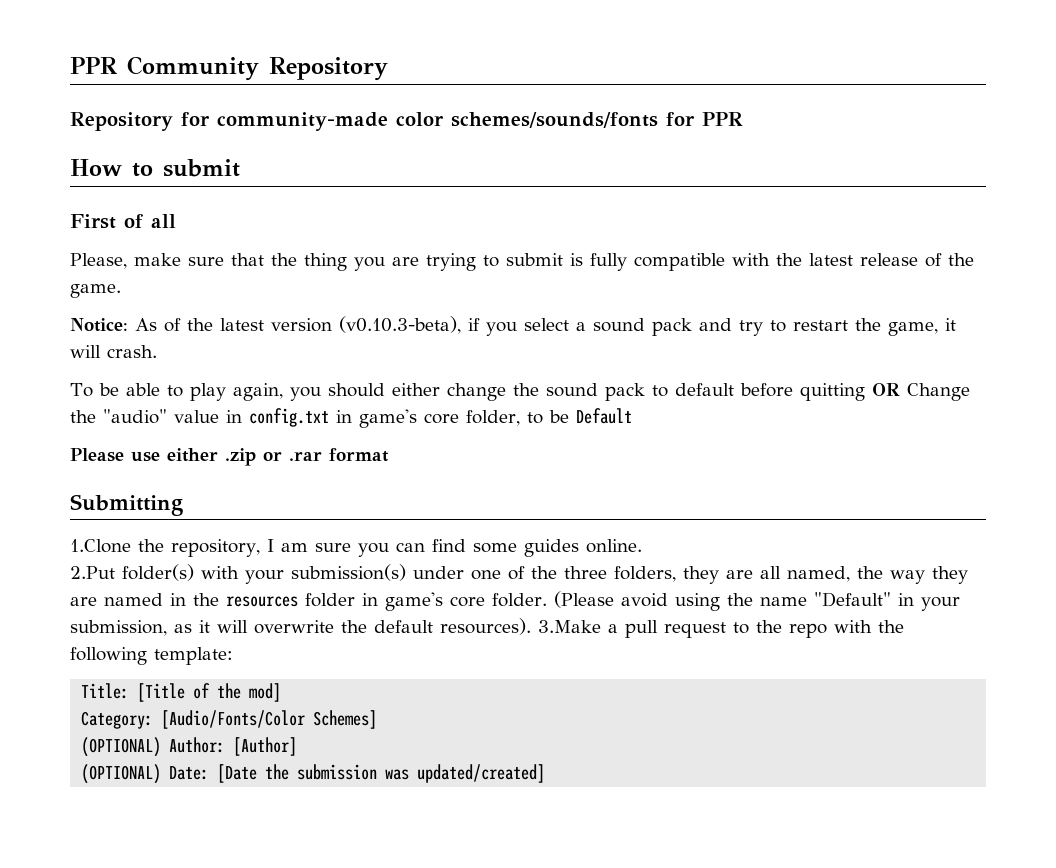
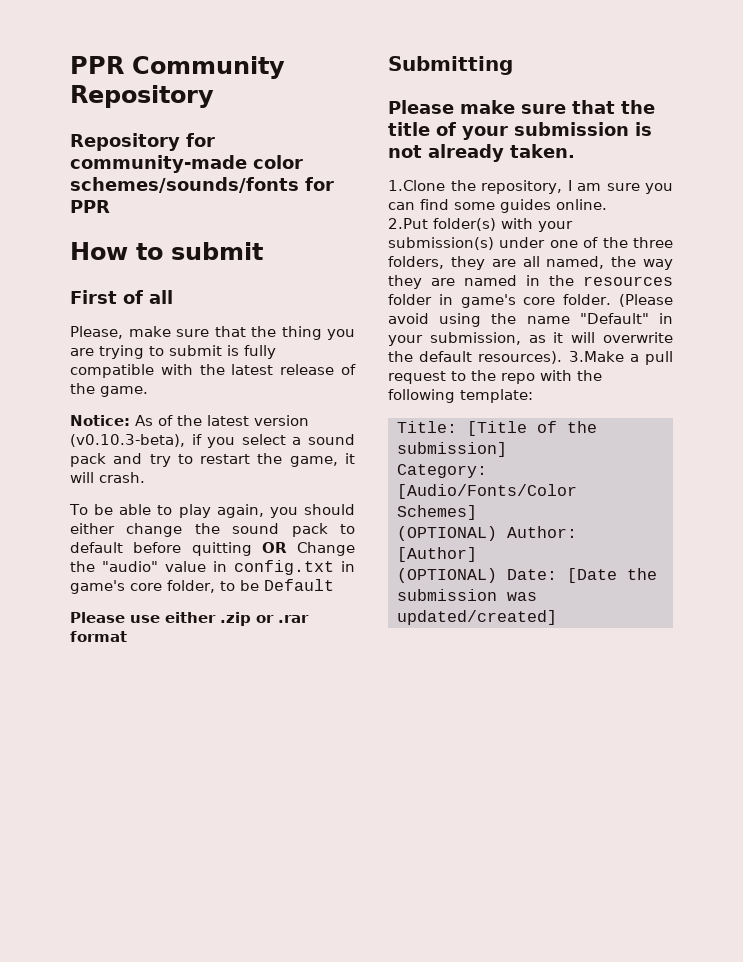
+ Please make sure that the title of your submission is not already taken.
- Title: [Title of the mod]
+ Title: [Title of the submission]

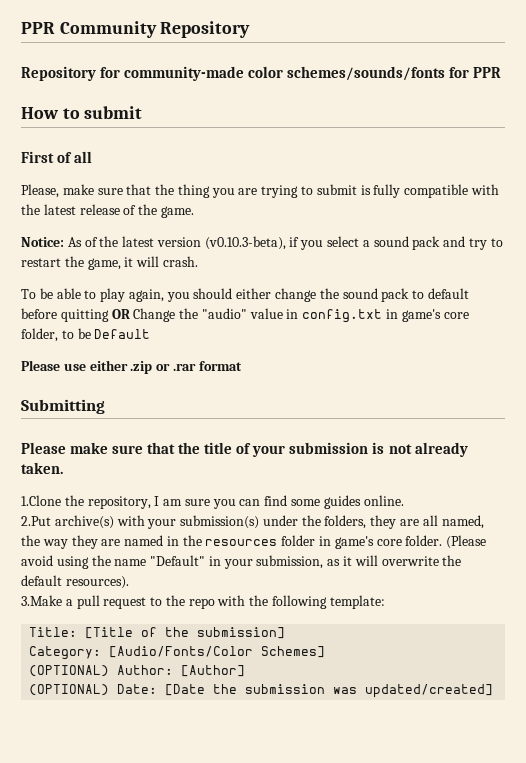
- 2.Put folder(s) with your submission(s) under one of the three folders, they are all named, the way they are named in the resources folder in game's core folder.
+ 2.Put archive(s) with your submission(s) under the folders, they are all named, the way they are named in the resources folder in game's core folder.
- (Please avoid using the name "Default" in your submission, as it will overwrite the default resources). 3.Make a pull request to the repo with the following template:
+ (Please avoid using the name "Default" in your submission, as it will overwrite the default resources).
+ 3.Make a pull request to the repo with the following template:

